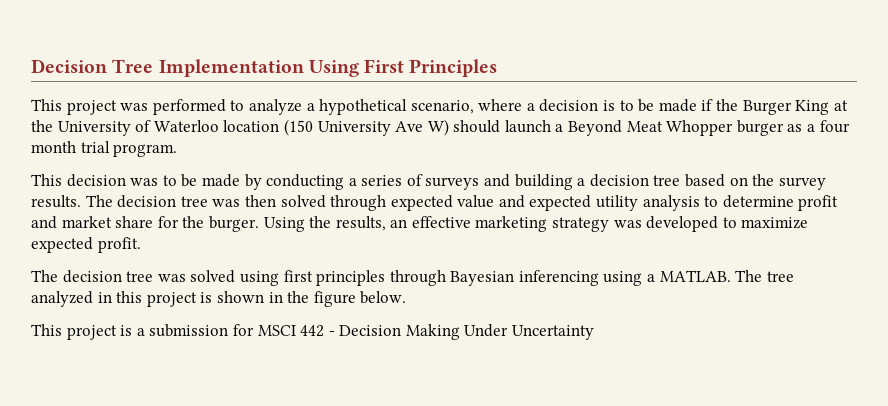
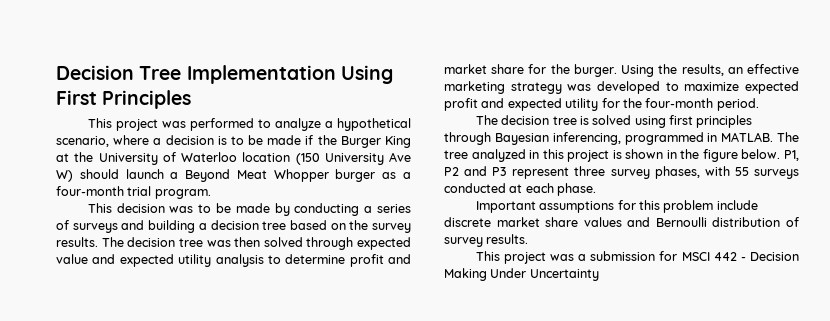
- This project was performed to analyze a hypothetical scenario, where a decision is to be made if the Burger King at the University of Waterloo location (150 University Ave W) should launch a Beyond Meat Whopper burger as a four month trial program.
+ This project was performed to analyze a hypothetical scenario, where a decision is to be made if the Burger King at the University of Waterloo location (150 University Ave W) should launch a Beyond Meat Whopper burger as a four-month trial program.
- Using the results, an effective marketing strategy was developed to maximize expected profit.
- The decision tree was solved using first principles through Bayesian inferencing using a MATLAB.
+ Using the results, an effective marketing strategy was developed to maximize expected profit and expected utility for the four-month period.
+ The decision tree is solved using first principles through Bayesian inferencing, programmed in MATLAB.
- The tree analyzed in this project is shown in the figure below.
- This project is a submission for MSCI 442 - Decision Making Under Uncertainty
+ The tree analyzed in this project is shown in the figure below. P1, P2 and P3 represent three survey phases, with 55 surveys conducted at each phase.
+ Important assumptions for this problem include discrete market share values and Bernoulli distribution of survey results.
+ This project was a submission for MSCI 442 - Decision Making Under Uncertainty

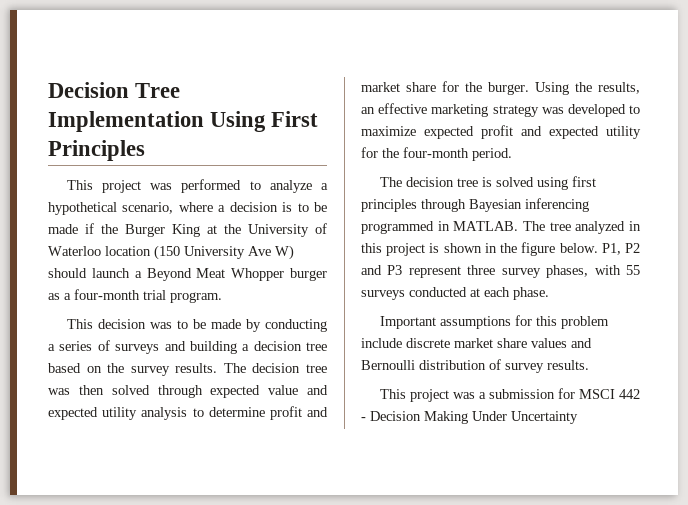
- The decision tree is solved using first principles through Bayesian inferencing, programmed in MATLAB.
+ The decision tree is solved using first principles through Bayesian inferencing programmed in MATLAB.

